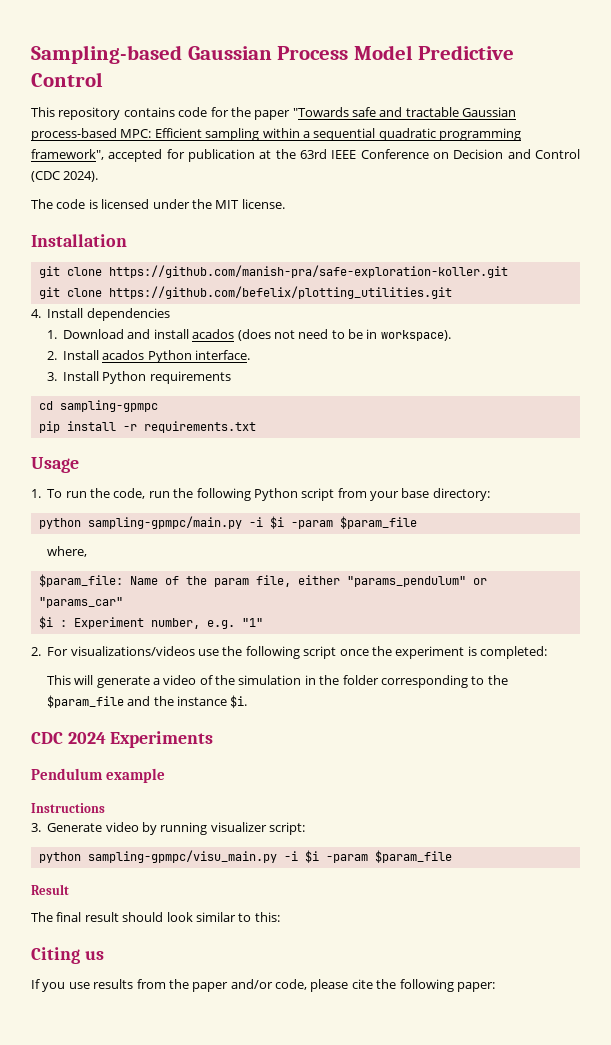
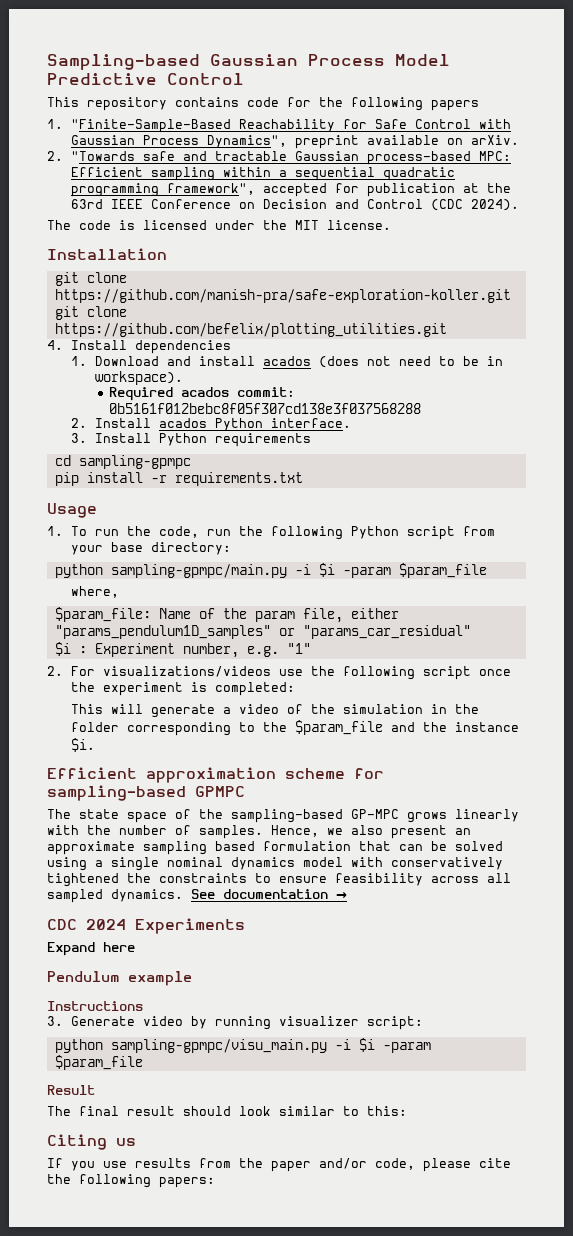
- This repository contains code for the paper "Towards safe and tractable Gaussian process-based MPC: Efficient sampling within a sequential quadratic programming framework", accepted for publication at the 63rd IEEE Conference on Decision and Control (CDC 2024).
+ This repository contains code for the following papers
+ 1. "Finite-Sample-Based Reachability for Safe Control with Gaussian Process Dynamics", preprint available on arXiv.
+ 2. "Towards safe and tractable Gaussian process-based MPC: Efficient sampling within a sequential quadratic programming framework", accepted for publication at the 63rd IEEE Conference on Decision and Control (CDC 2024).
+ Required acados commit: 0b5161f012bebc8f05f307cd138e3f037568288
- $param_file: Name of the param file, either "params_pendulum" or "params_car"
+ $param_file: Name of the param file, either "params_pendulum1D_samples" or "params_car_residual"
+ Efficient approximation scheme for sampling-based GPMPC
+ The state space of the sampling-based GP-MPC grows linearly with the number of samples. Hence, we also present an approximate sampling based formulation that can be solved using a single nominal dynamics model with conservatively tightened the constraints to ensure feasibility across all sampled dynamics. See documentation →
+ Expand here
- If you use results from the paper and/or code, please cite the following paper:
+ If you use results from the paper and/or code, please cite the following papers:

